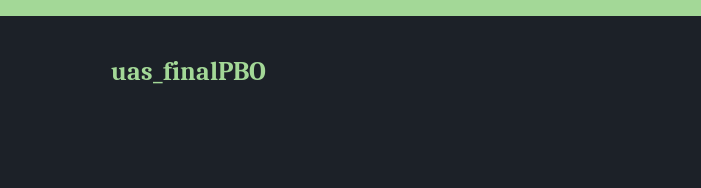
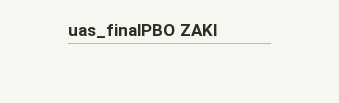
- uas_finalPBO
+ uas_finalPBO ZAKI

